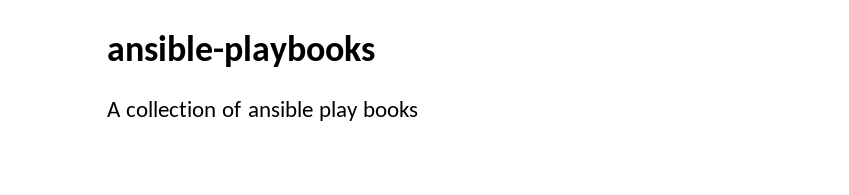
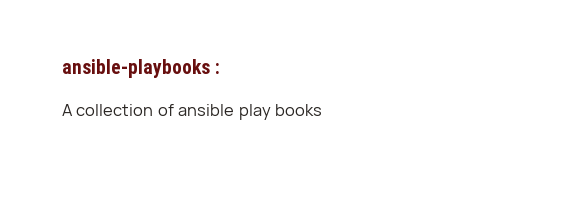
- ansible-playbooks
+ ansible-playbooks :

